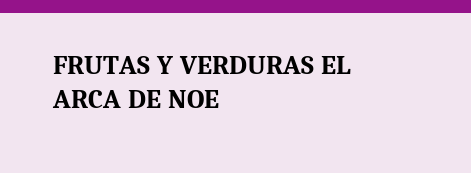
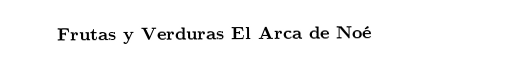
- FRUTAS Y VERDURAS EL ARCA DE NOE
+ Frutas y Verduras El Arca de Noé

